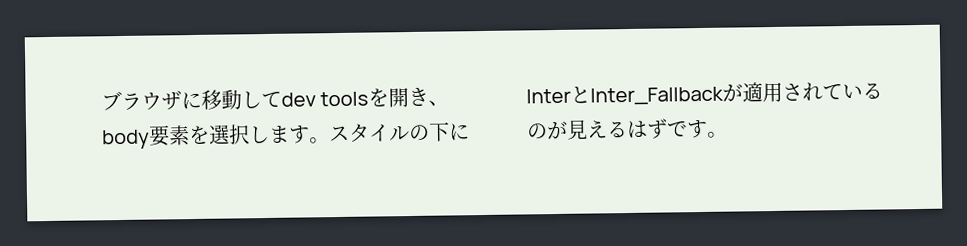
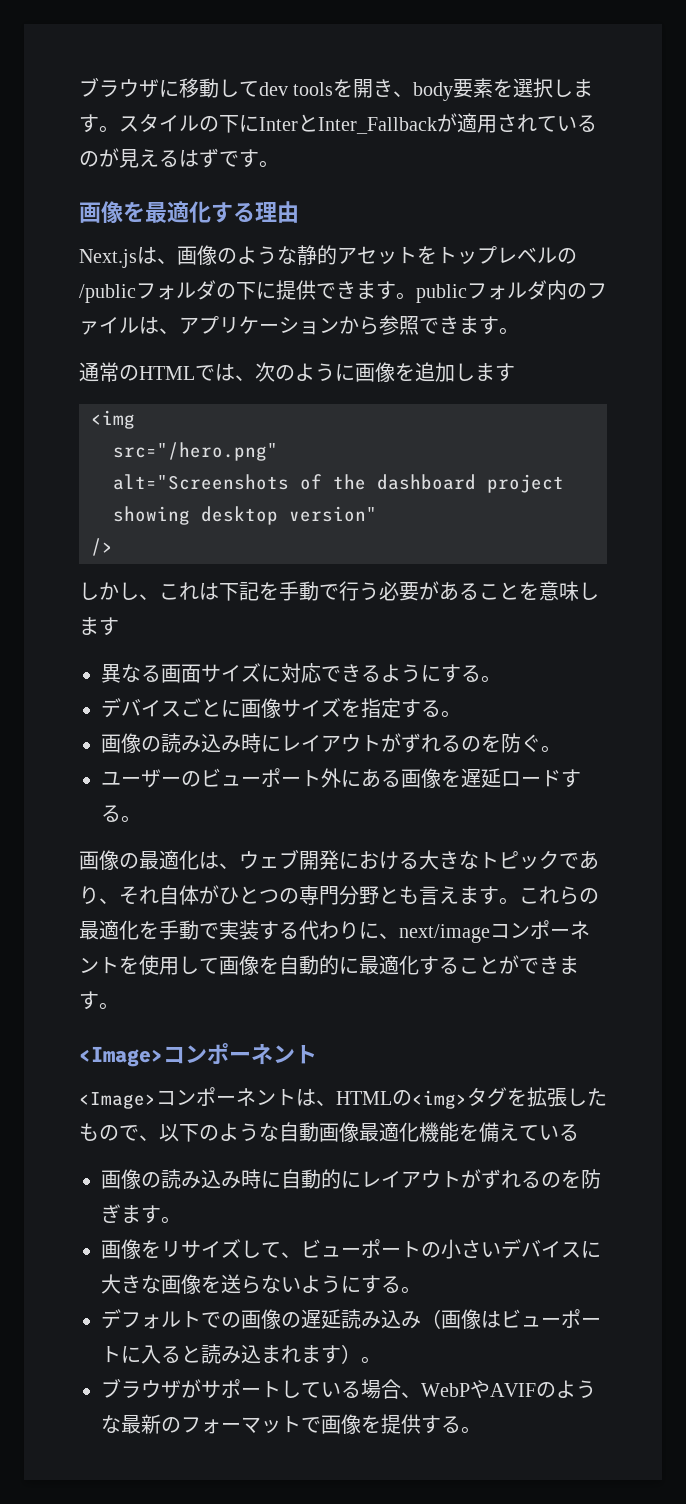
+ 画像を最適化する理由
+ Next.jsは、画像のような静的アセットをトップレベルの/publicフォルダの下に提供できます。publicフォルダ内のファイルは、アプリケーションから参照できます。
+ 通常のHTMLでは、次のように画像を追加します
+ <img
+ src="/hero.png"
+ alt="Screenshots of the dashboard project showing desktop version"
+ />
+ しかし、これは下記を手動で行う必要があることを意味します
+ 異なる画面サイズに対応できるようにする。
+ デバイスごとに画像サイズを指定する。
+ 画像の読み込み時にレイアウトがずれるのを防ぐ。
+ ユーザーのビューポート外にある画像を遅延ロードする。
+ 画像の最適化は、ウェブ開発における大きなトピックであり、それ自体がひとつの専門分野とも言えます。これらの最適化を手動で実装する代わりに、next/imageコンポーネントを使用して画像を自動的に最適化することができます。
+ <Image>コンポーネント
+ <Image>コンポーネントは、HTMLの<img>タグを拡張したもので、以下のような自動画像最適化機能を備えている
+ 画像の読み込み時に自動的にレイアウトがずれるのを防ぎます。
+ 画像をリサイズして、ビューポートの小さいデバイスに大きな画像を送らないようにする。
+ デフォルトでの画像の遅延読み込み（画像はビューポートに入ると読み込まれます）。
+ ブラウザがサポートしている場合、WebPやAVIFのような最新のフォーマットで画像を提供する。

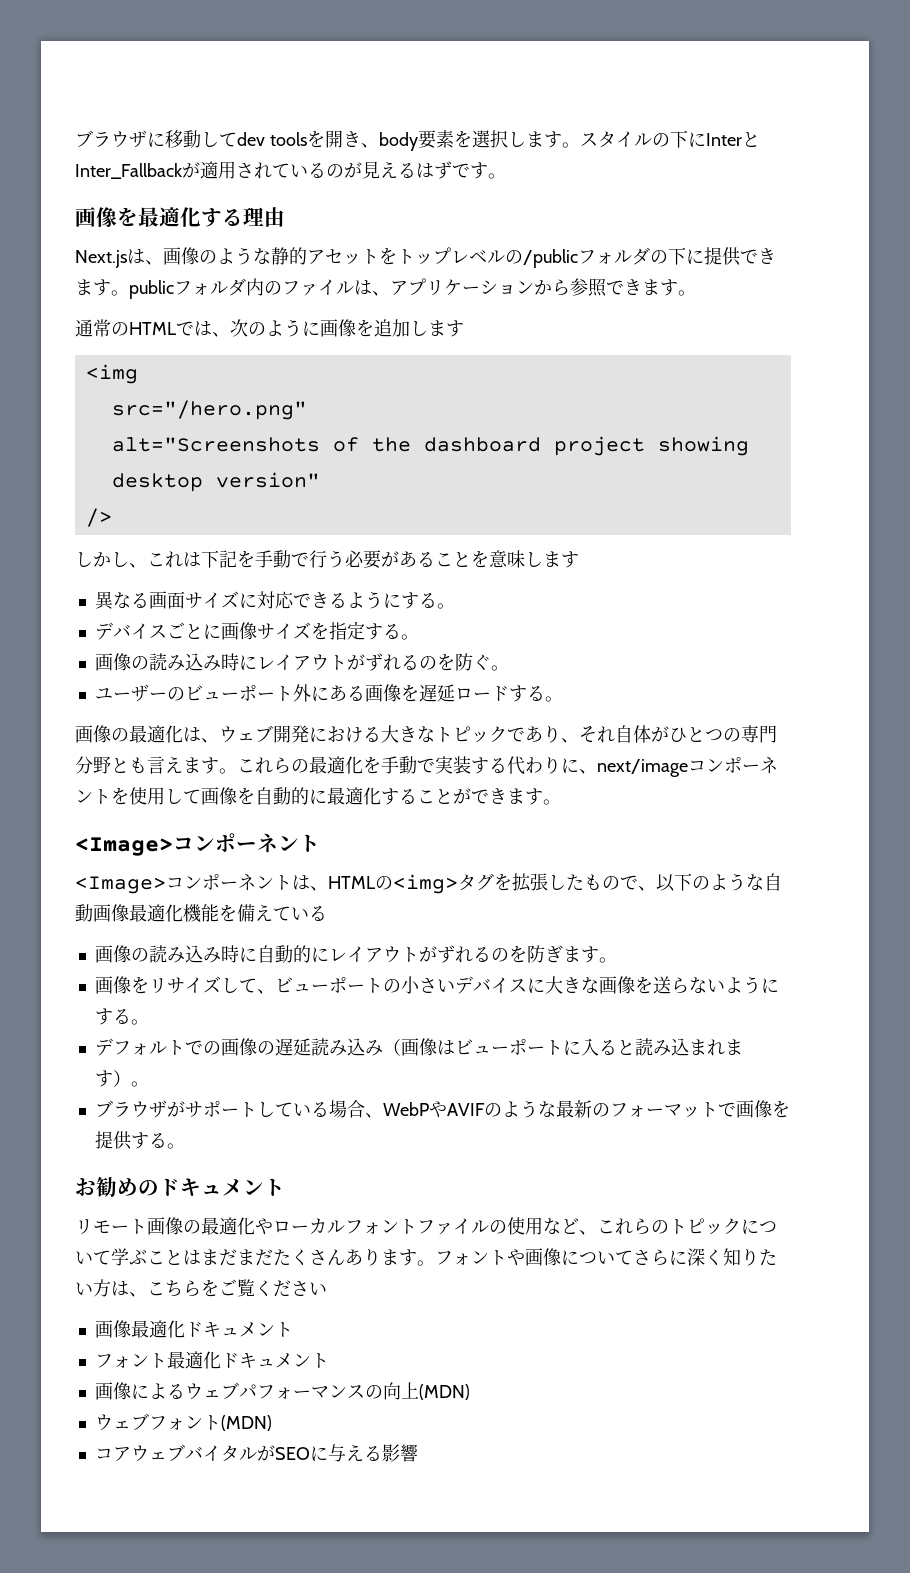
+ お勧めのドキュメント
+ リモート画像の最適化やローカルフォントファイルの使用など、これらのトピックについて学ぶことはまだまだたくさんあります。フォントや画像についてさらに深く知りたい方は、こちらをご覧ください
+ 画像最適化ドキュメント
+ フォント最適化ドキュメント
+ 画像によるウェブパフォーマンスの向上(MDN)
+ ウェブフォント(MDN)
+ コアウェブバイタルがSEOに与える影響

